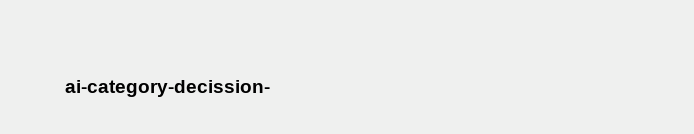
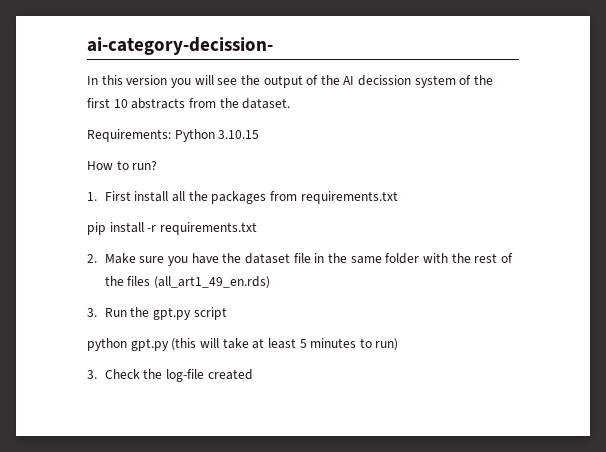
+ In this version you will see the output of the AI decission system of the first 10 abstracts from the dataset.
+ Requirements: Python 3.10.15
+ How to run?
+ 1. First install all the packages from requirements.txt
+ pip install -r requirements.txt
+ 2. Make sure you have the dataset file in the same folder with the rest of the files (all_art1_49_en.rds)
+ 3. Run the gpt.py script
+ python gpt.py (this will take at least 5 minutes to run)
+ 3. Check the log-file created

